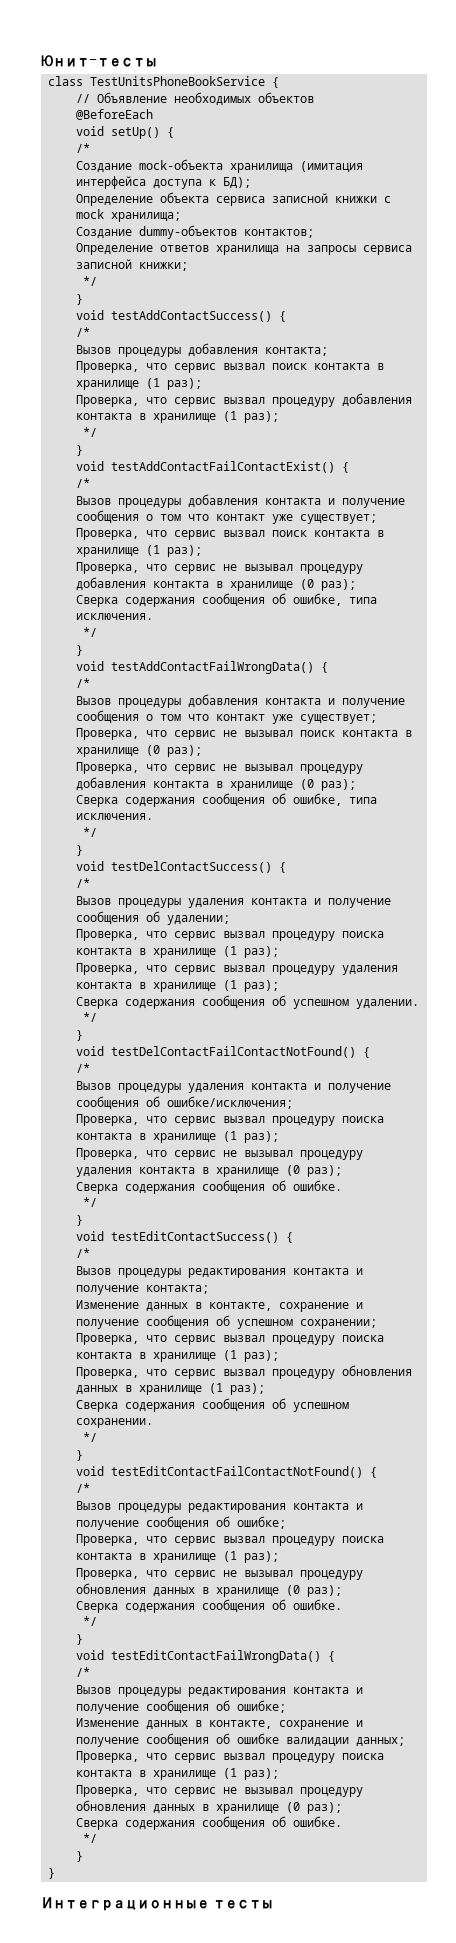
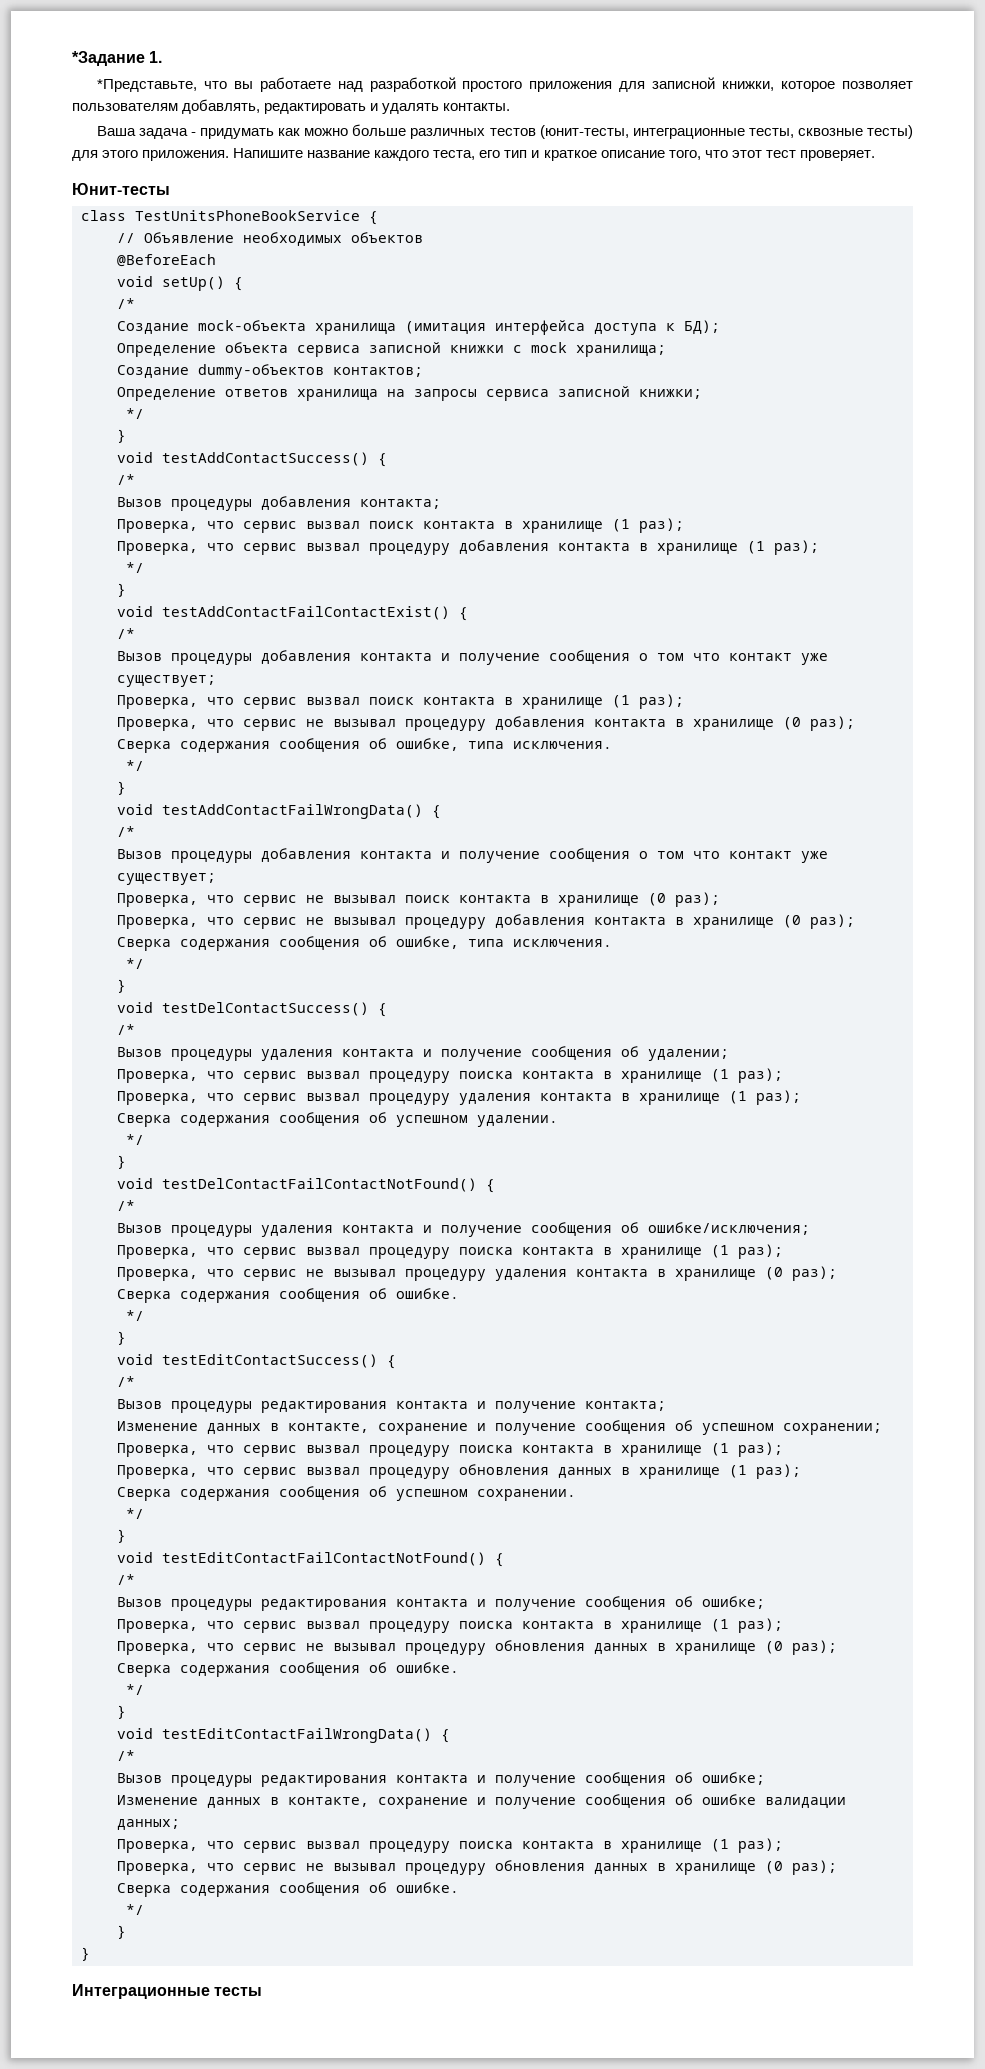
+ *Задание 1.
+ *Представьте, что вы работаете над разработкой простого приложения для записной книжки, которое позволяет пользователям добавлять, редактировать и удалять контакты.
+ Ваша задача - придумать как можно больше различных тестов (юнит-тесты, интеграционные тесты, сквозные тесты) для этого приложения. Напишите название каждого теста, его тип и краткое описание того, что этот тест проверяет.

